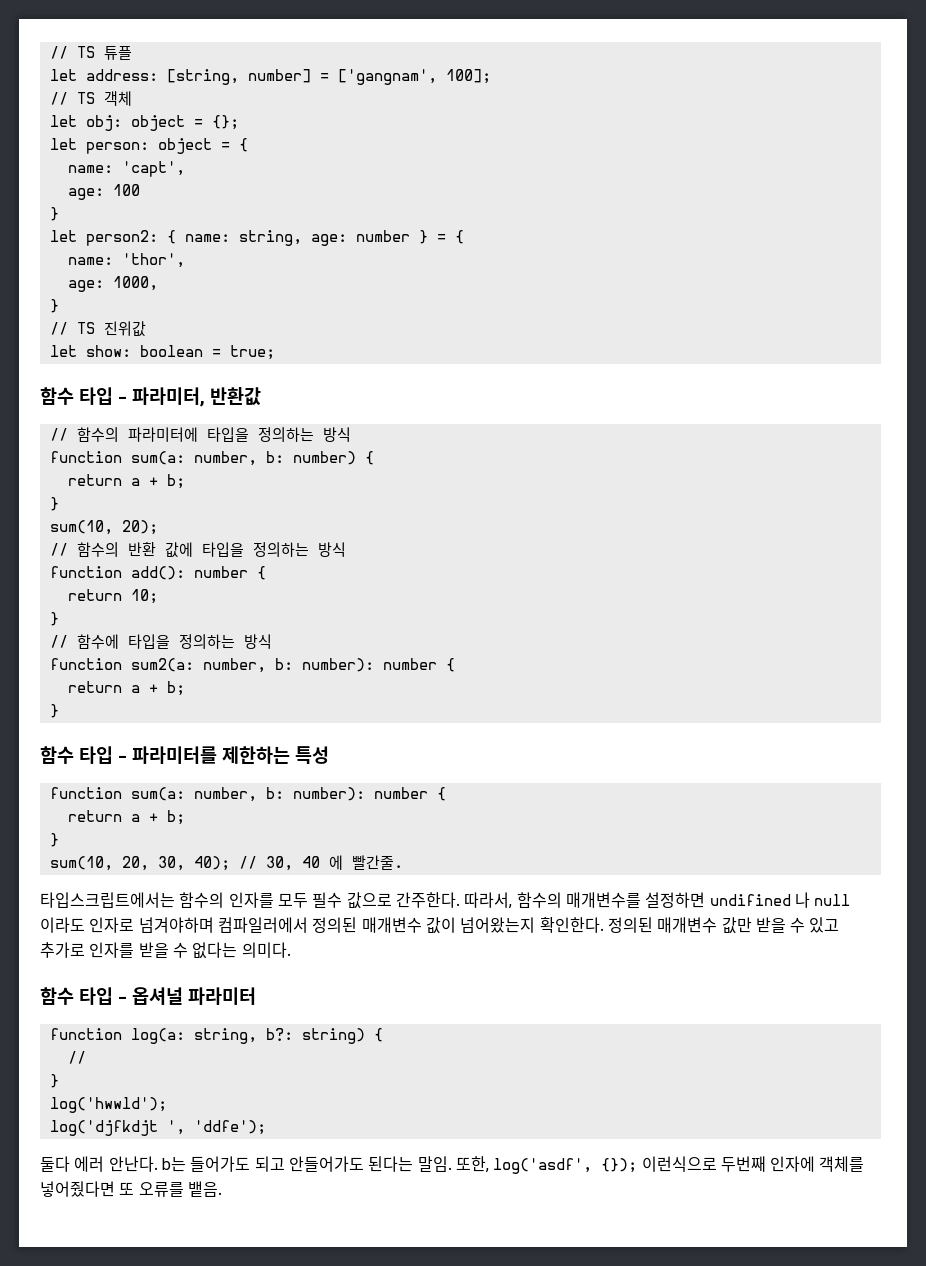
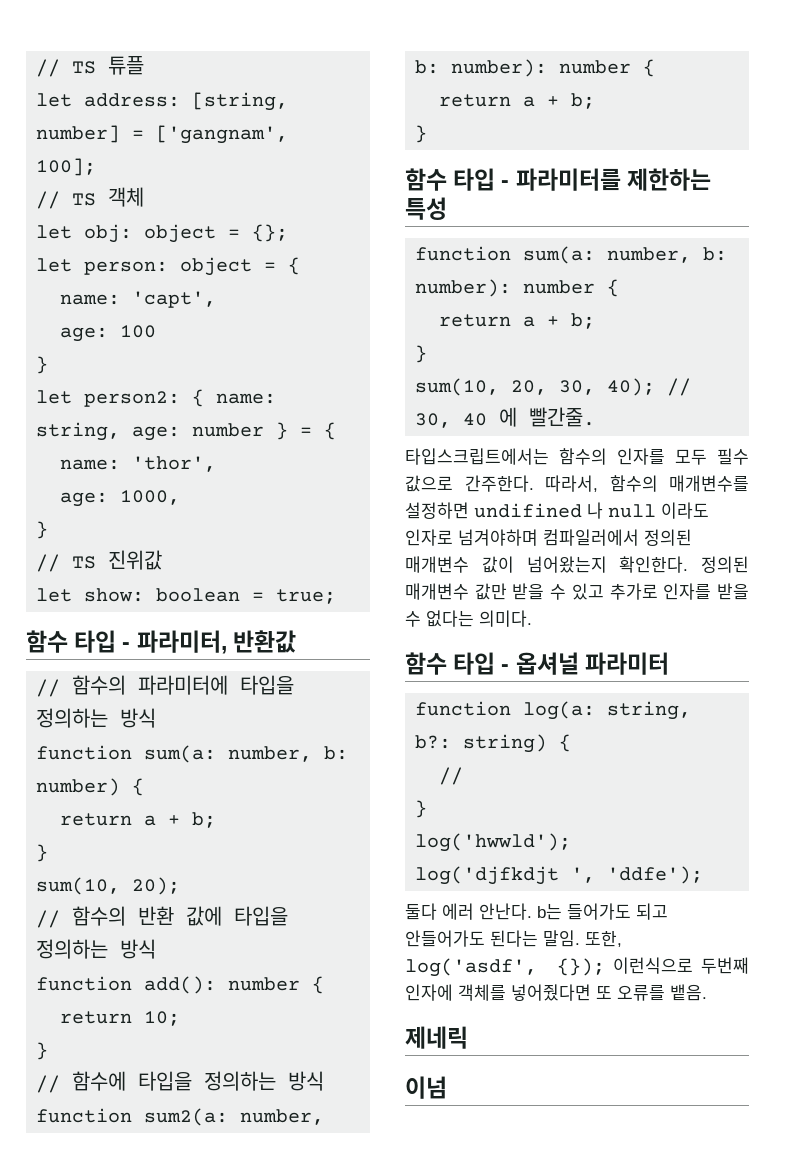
+ 제네릭
+ 이넘

